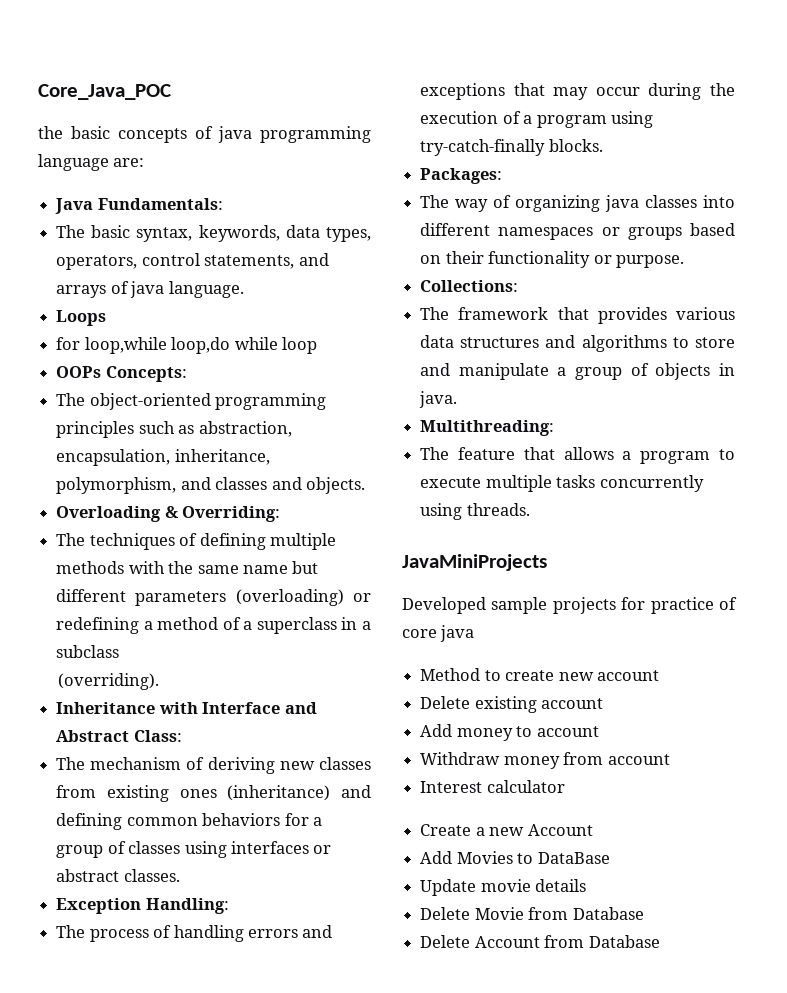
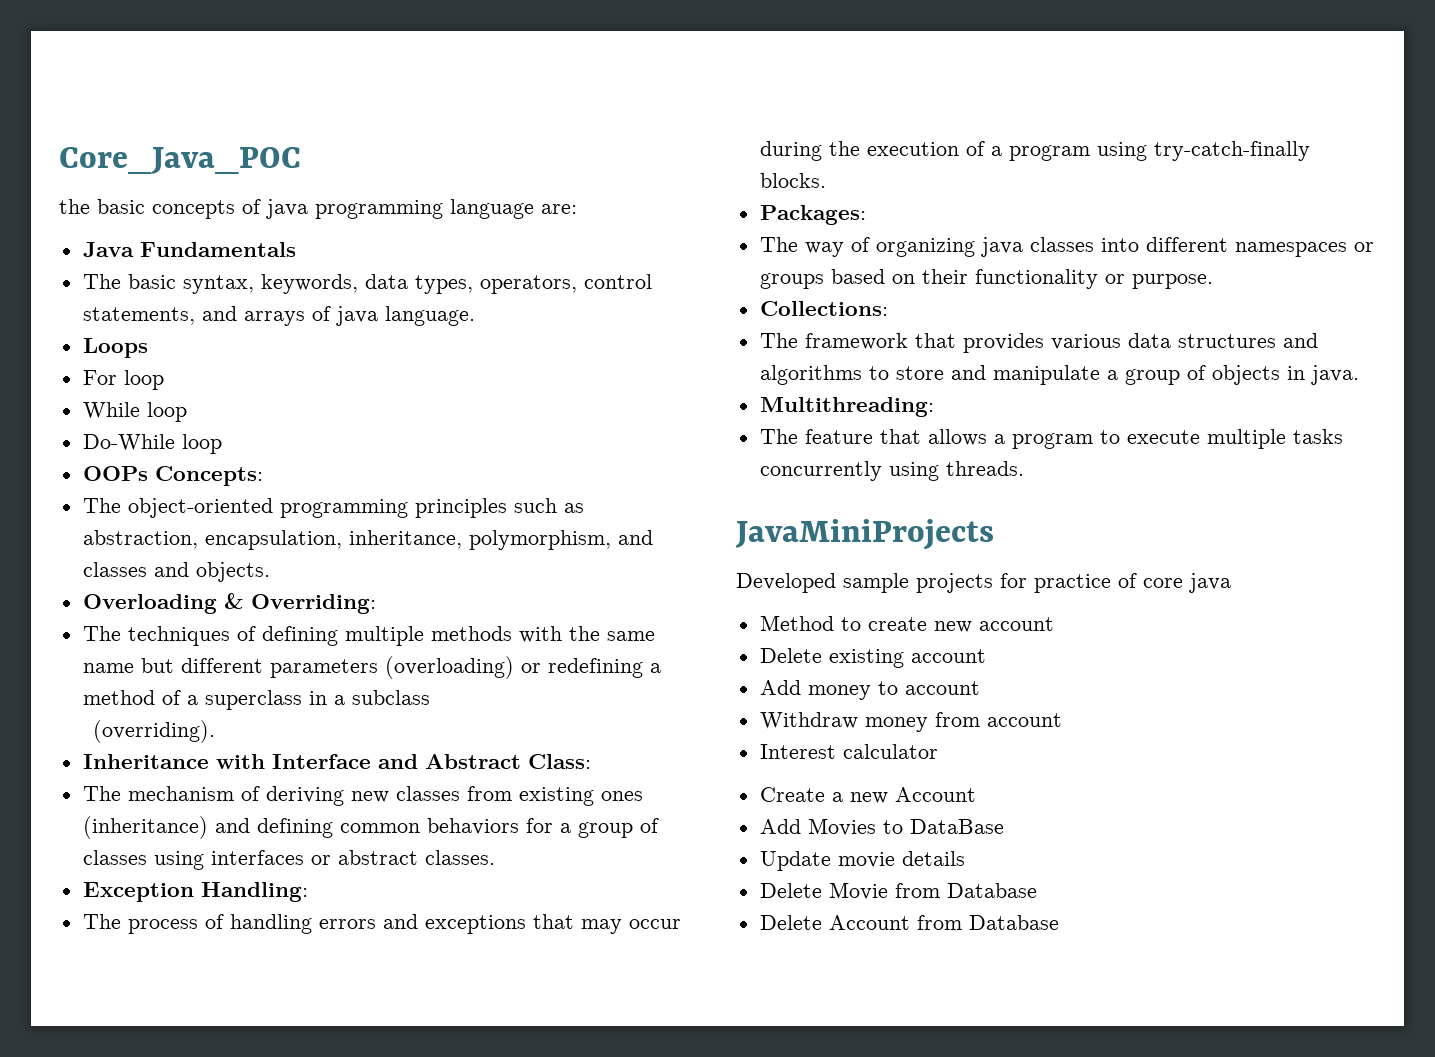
- Java Fundamentals:
+ Java Fundamentals
- for loop,while loop,do while loop
+ For loop
+ While loop
+ Do-While loop

